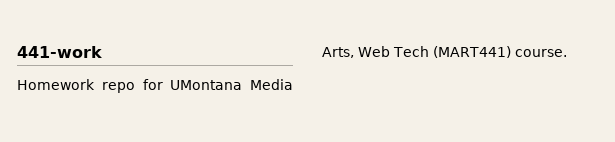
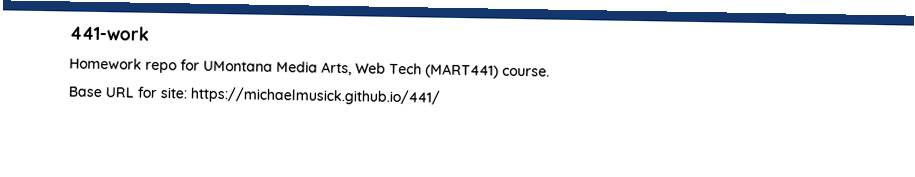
+ Base URL for site: https://michaelmusick.github.io/441/

